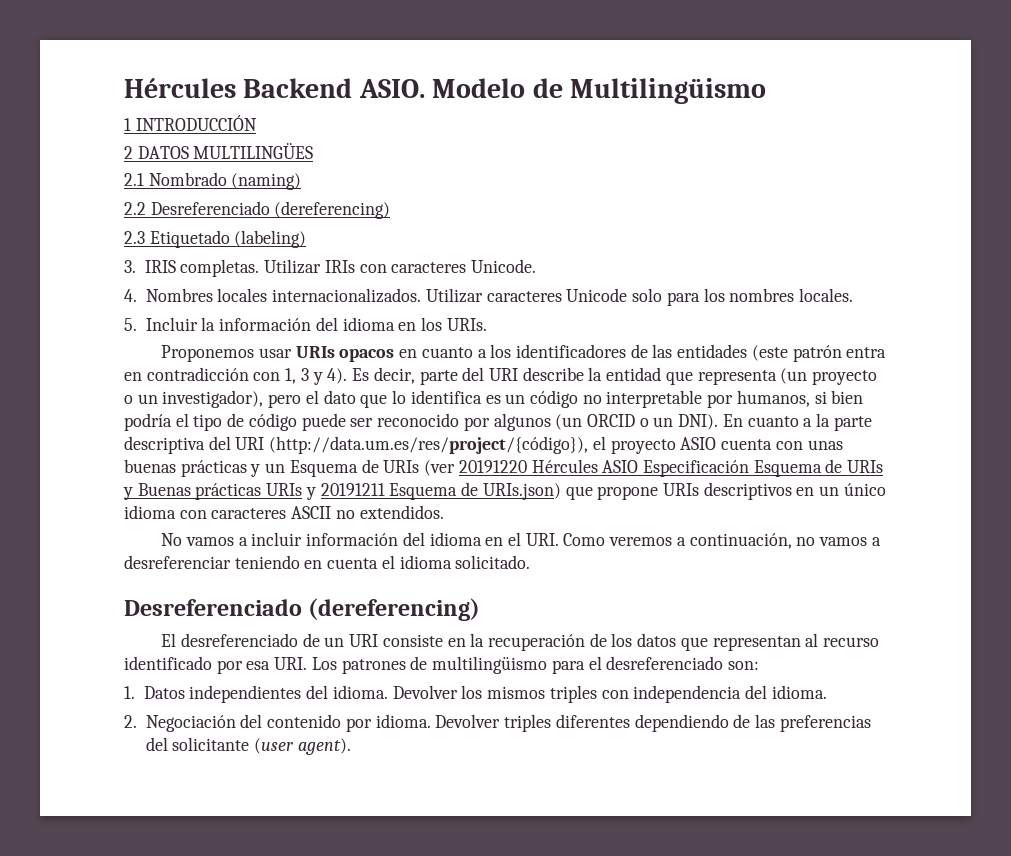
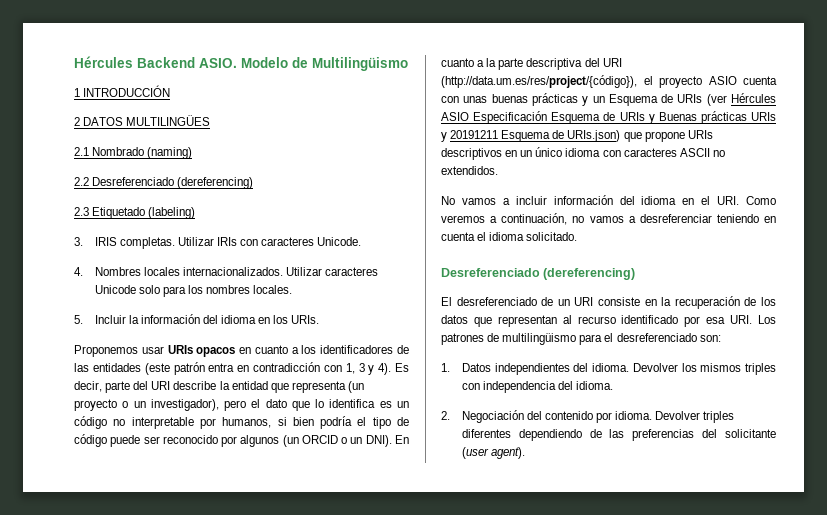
- En cuanto a la parte descriptiva del URI (http://data.um.es/res/project/{código}), el proyecto ASIO cuenta con unas buenas prácticas y un Esquema de URIs (ver 20191220 Hércules ASIO Especificación Esquema de URIs y Buenas prácticas URIs y 20191211 Esquema de URIs.json) que propone URIs descriptivos en un único idioma con caracteres ASCII no extendidos.
+ En cuanto a la parte descriptiva del URI (http://data.um.es/res/project/{código}), el proyecto ASIO cuenta con unas buenas prácticas y un Esquema de URIs (ver Hércules ASIO Especificación Esquema de URIs y Buenas prácticas URIs y 20191211 Esquema de URIs.json) que propone URIs descriptivos en un único idioma con caracteres ASCII no extendidos.

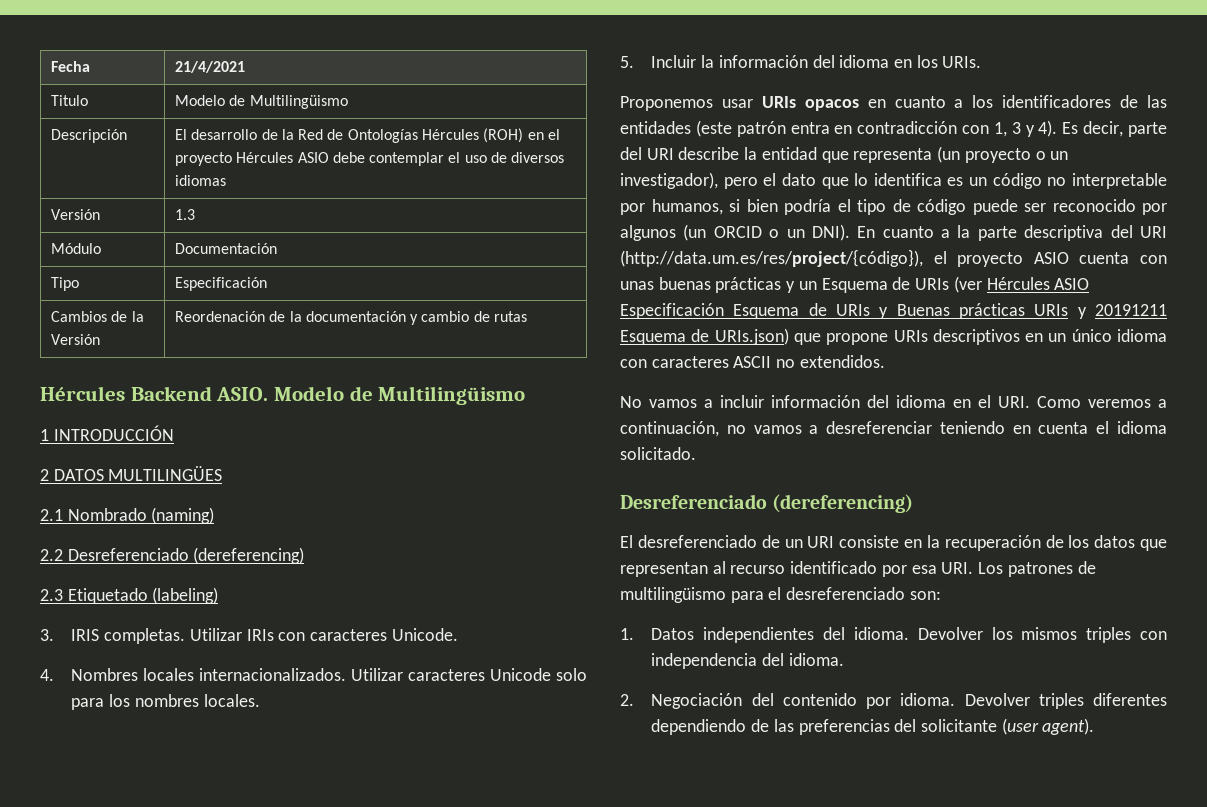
+ Fecha | 21/4/2021
+ Titulo | Modelo de Multilingüismo
+ Descripción | El desarrollo de la Red de Ontologías Hércules (ROH) en el proyecto Hércules ASIO debe contemplar el uso de diversos idiomas
+ Versión | 1.3
+ Módulo | Documentación
+ Tipo | Especificación
+ Cambios de la Versión | Reordenación de la documentación y cambio de rutas

